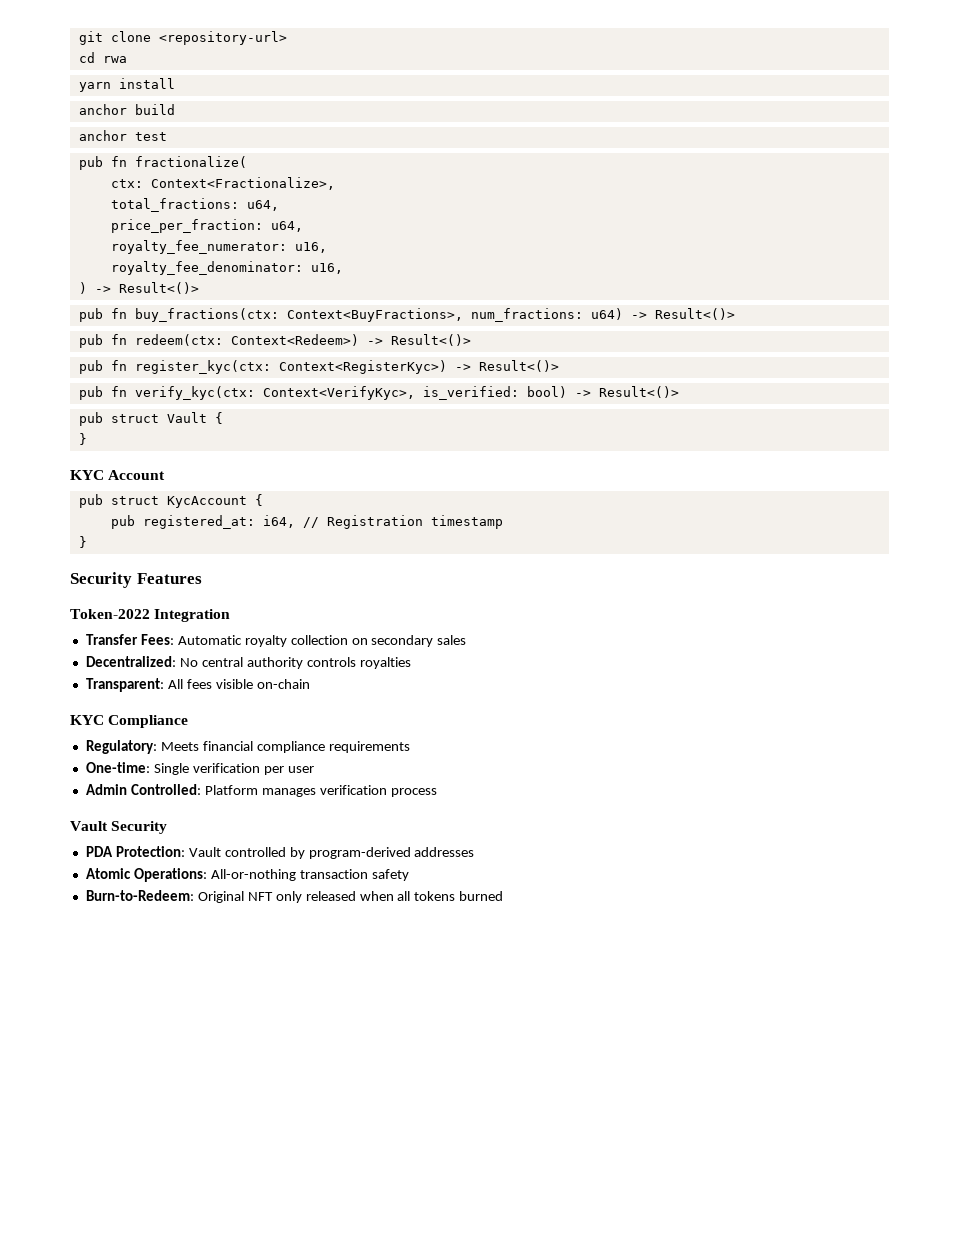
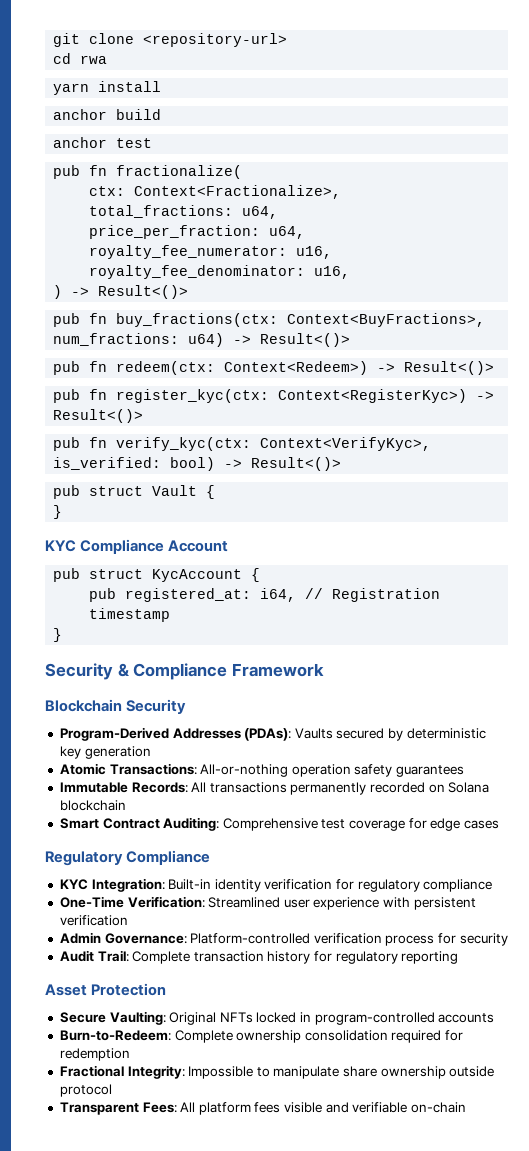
- KYC Account
+ KYC Compliance Account
- Security Features
- Token-2022 Integration
- Transfer Fees: Automatic royalty collection on secondary sales
- Decentralized: No central authority controls royalties
- Transparent: All fees visible on-chain
- KYC Compliance
- Regulatory: Meets financial compliance requirements
- One-time: Single verification per user
- Admin Controlled: Platform manages verification process
- Vault Security
- PDA Protection: Vault controlled by program-derived addresses
- Atomic Operations: All-or-nothing transaction safety
- Burn-to-Redeem: Original NFT only released when all tokens burned
+ Security & Compliance Framework
+ Blockchain Security
+ Program-Derived Addresses (PDAs): Vaults secured by deterministic key generation
+ Atomic Transactions: All-or-nothing operation safety guarantees
+ Immutable Records: All transactions permanently recorded on Solana blockchain
+ Smart Contract Auditing: Comprehensive test coverage for edge cases
+ Regulatory Compliance
+ KYC Integration: Built-in identity verification for regulatory compliance
+ One-Time Verification: Streamlined user experience with persistent verification
+ Admin Governance: Platform-controlled verification process for security
+ Audit Trail: Complete transaction history for regulatory reporting
+ Asset Protection
+ Secure Vaulting: Original NFTs locked in program-controlled accounts
+ Burn-to-Redeem: Complete ownership consolidation required for redemption
+ Fractional Integrity: Impossible to manipulate share ownership outside protocol
+ Transparent Fees: All platform fees visible and verifiable on-chain

